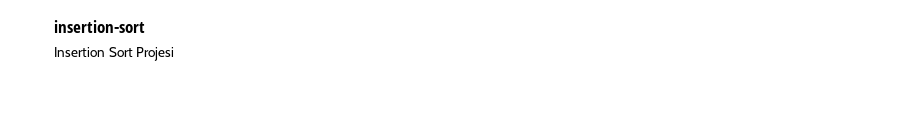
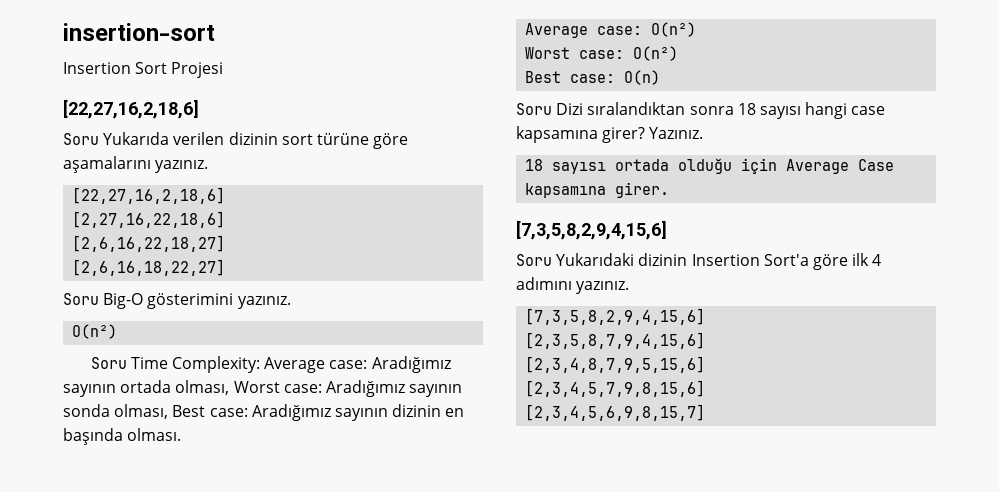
  Insertion Sort Projesi
+ [22,27,16,2,18,6]
+ Soru Yukarıda verilen dizinin sort türüne göre aşamalarını yazınız.
+ [22,27,16,2,18,6]
+ [2,27,16,22,18,6]
+ [2,6,16,22,18,27]
+ [2,6,16,18,22,27]
+ Soru Big-O gösterimini yazınız.
+ O(n²)
+ Soru Time Complexity: Average case: Aradığımız sayının ortada olması, Worst case: Aradığımız sayının sonda olması, Best case: Aradığımız sayının dizinin en başında olması.
+ Average case: O(n²)
+ Worst case: O(n²)
+ Best case: O(n)
+ Soru Dizi sıralandıktan sonra 18 sayısı hangi case kapsamına girer? Yazınız.
+ 18 sayısı ortada olduğu için Average Case kapsamına girer.
+ [7,3,5,8,2,9,4,15,6]
+ Soru Yukarıdaki dizinin Insertion Sort'a göre ilk 4 adımını yazınız.
+ [7,3,5,8,2,9,4,15,6]
+ [2,3,5,8,7,9,4,15,6]
+ [2,3,4,8,7,9,5,15,6]
+ [2,3,4,5,7,9,8,15,6]
+ [2,3,4,5,6,9,8,15,7]

